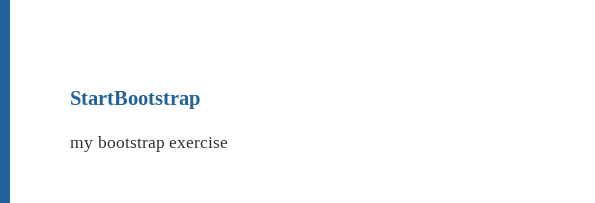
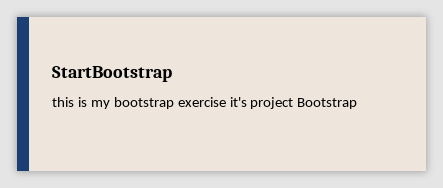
- my bootstrap exercise
+ this is my bootstrap exercise it's project Bootstrap

